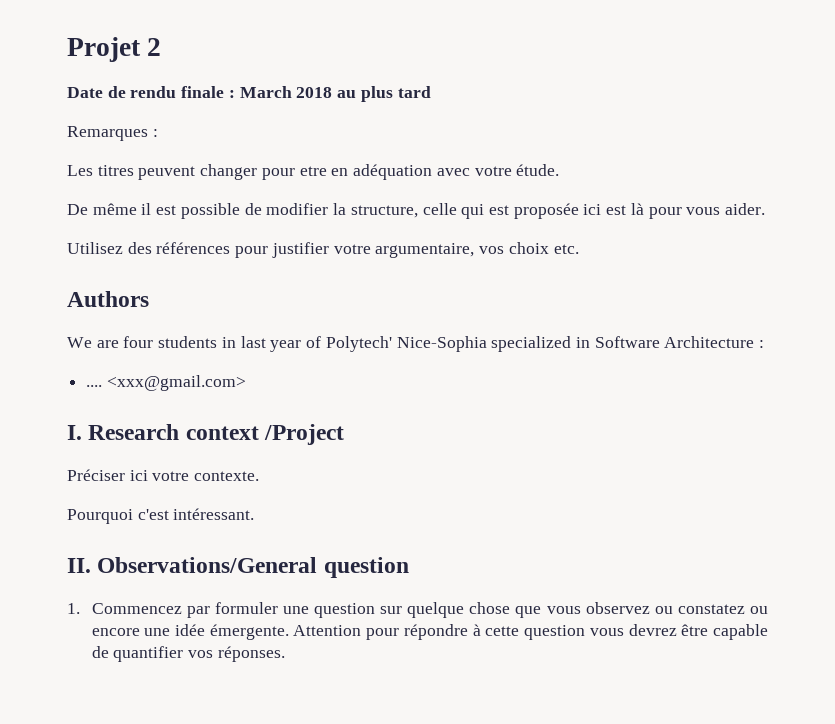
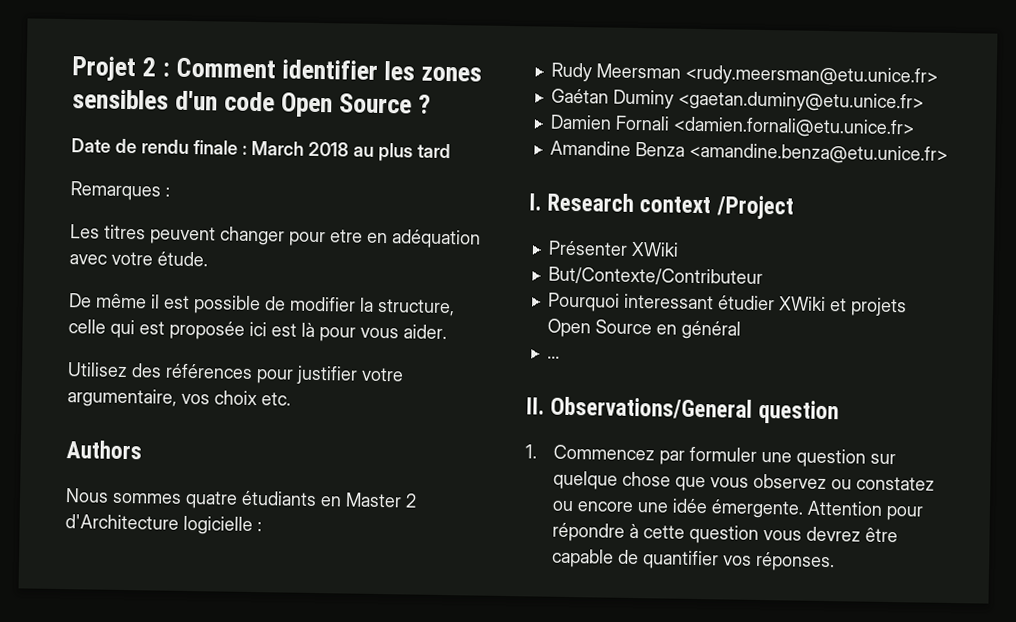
- Projet 2
+ Projet 2 : Comment identifier les zones sensibles d'un code Open Source ?
- We are four students in last year of Polytech' Nice-Sophia specialized in Software Architecture :
- .... <xxx@gmail.com>
+ Nous sommes quatre étudiants en Master 2 d'Architecture logicielle :
+ Rudy Meersman <rudy.meersman@etu.unice.fr>
+ Gaétan Duminy <gaetan.duminy@etu.unice.fr>
+ Damien Fornali <damien.fornali@etu.unice.fr>
+ Amandine Benza <amandine.benza@etu.unice.fr>
  I. Research context /Project
- Préciser ici votre contexte.
- Pourquoi c'est intéressant.
+ Présenter XWiki
+ But/Contexte/Contributeur
+ Pourquoi interessant étudier XWiki et projets Open Source en général
+ ...

